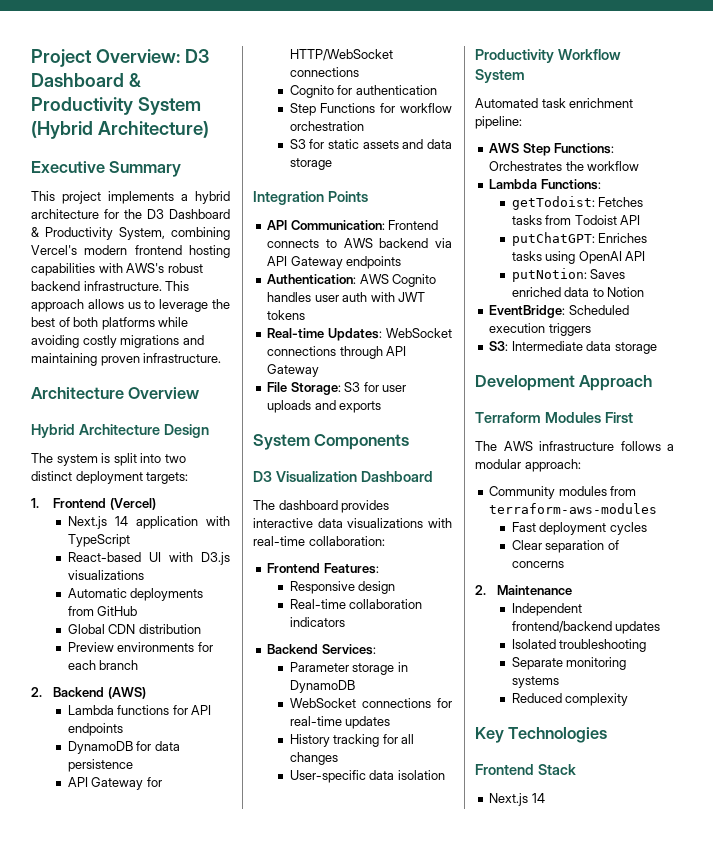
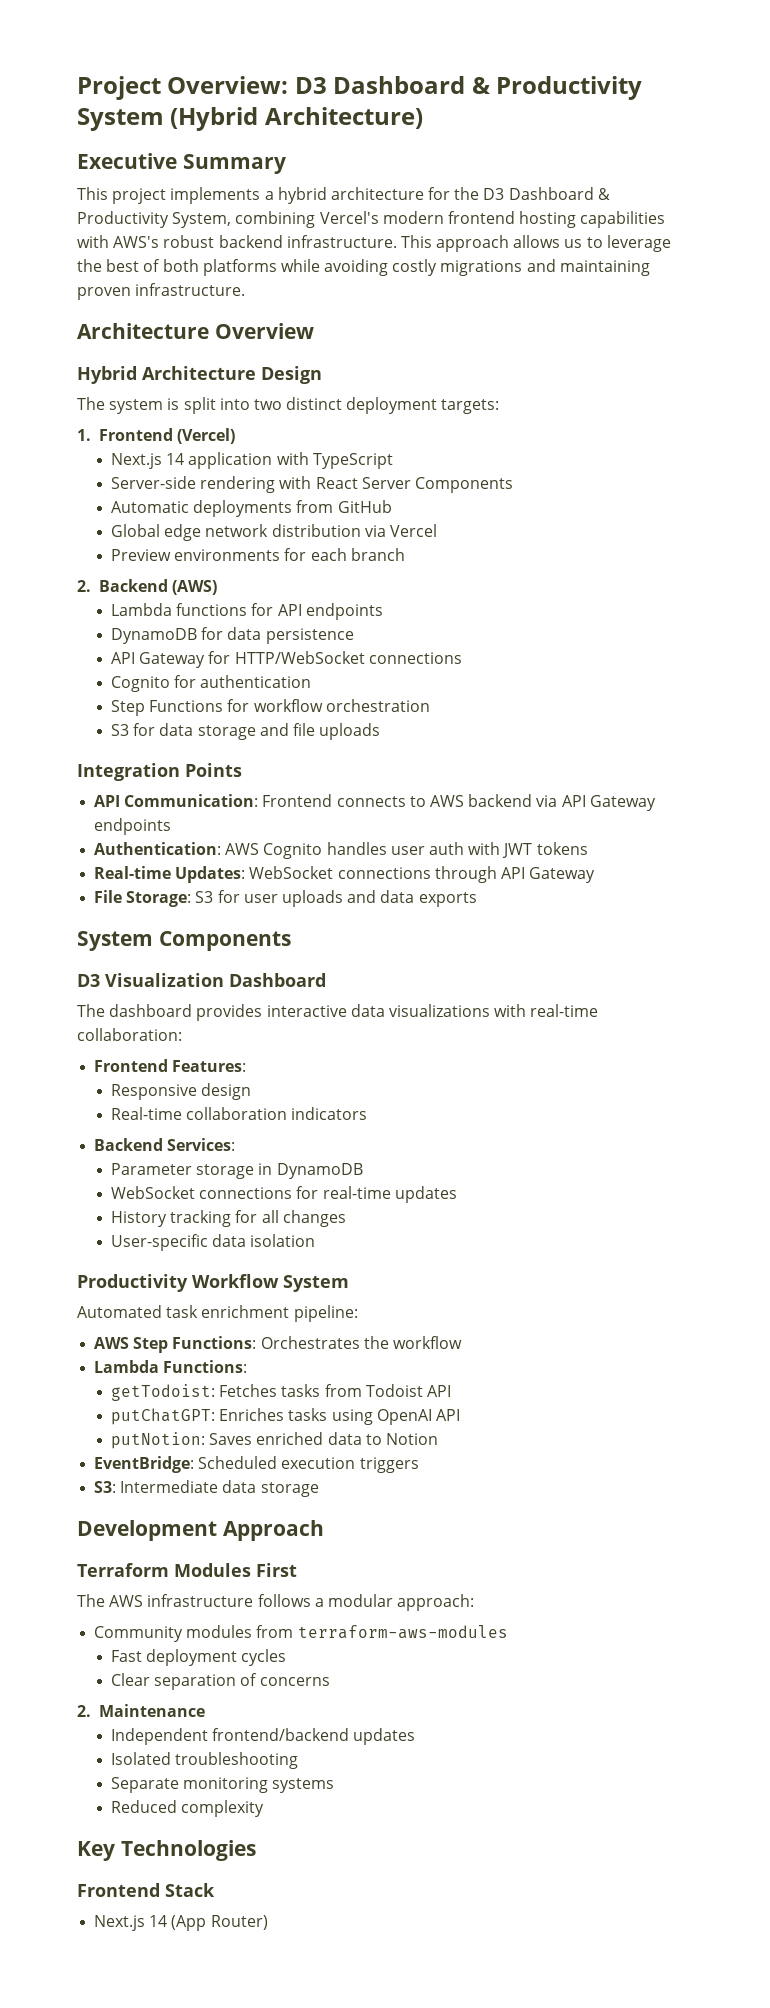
- React-based UI with D3.js visualizations
+ Server-side rendering with React Server Components
- Global CDN distribution
+ Global edge network distribution via Vercel
- S3 for static assets and data storage
+ S3 for data storage and file uploads
- File Storage: S3 for user uploads and exports
+ File Storage: S3 for user uploads and data exports
  Frontend Stack
- Next.js 14
+ Next.js 14 (App Router)

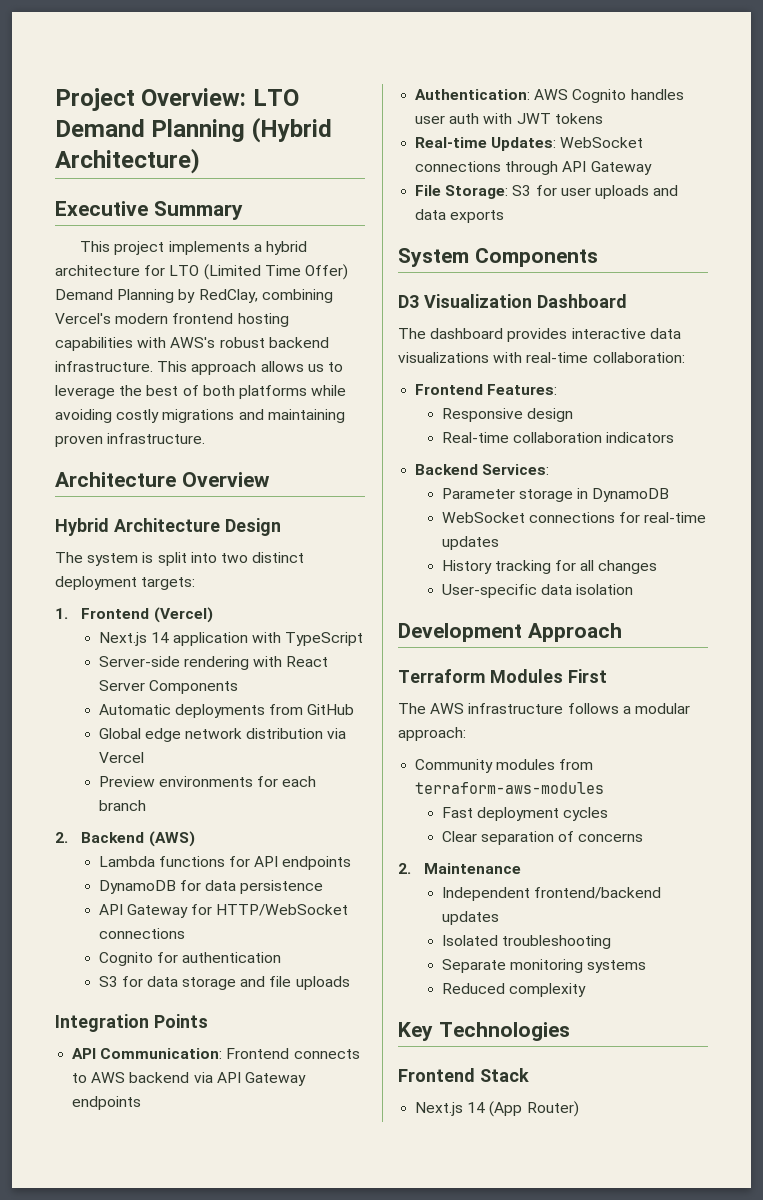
- Project Overview: D3 Dashboard & Productivity System (Hybrid Architecture)
+ Project Overview: LTO Demand Planning (Hybrid Architecture)
- This project implements a hybrid architecture for the D3 Dashboard & Productivity System, combining Vercel's modern frontend hosting capabilities with AWS's robust backend infrastructure.
+ This project implements a hybrid architecture for LTO (Limited Time Offer) Demand Planning by RedClay, combining Vercel's modern frontend hosting capabilities with AWS's robust backend infrastructure.
- Step Functions for workflow orchestration
- Productivity Workflow System
- Automated task enrichment pipeline:
- AWS Step Functions: Orchestrates the workflow
- Lambda Functions:
- getTodoist: Fetches tasks from Todoist API
- putChatGPT: Enriches tasks using OpenAI API
- putNotion: Saves enriched data to Notion
- EventBridge: Scheduled execution triggers
- S3: Intermediate data storage

